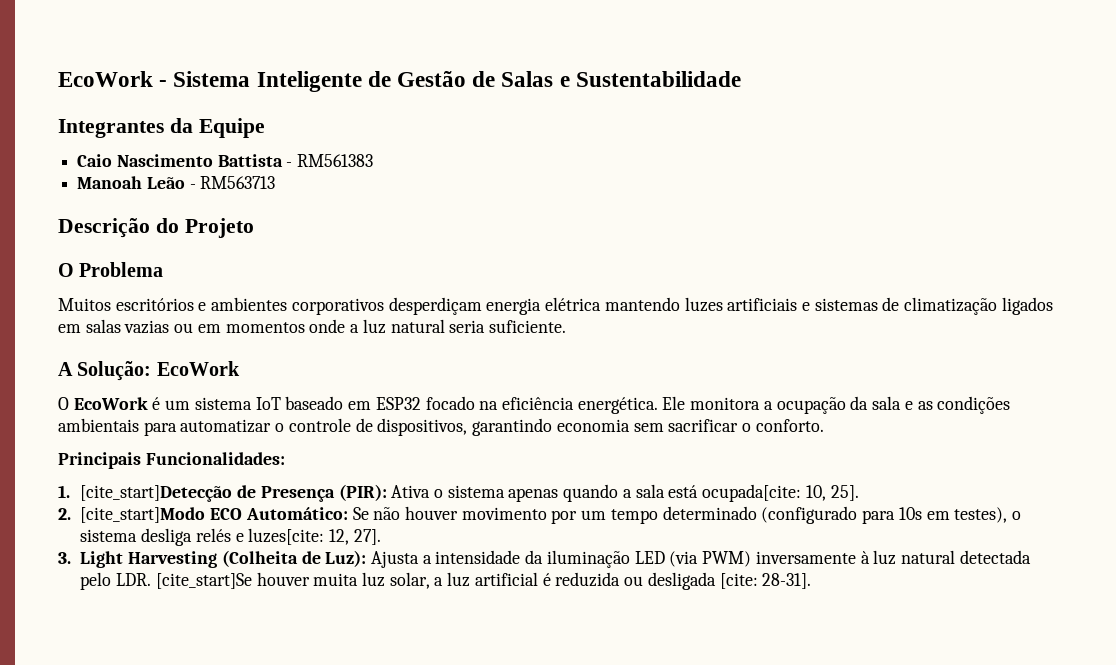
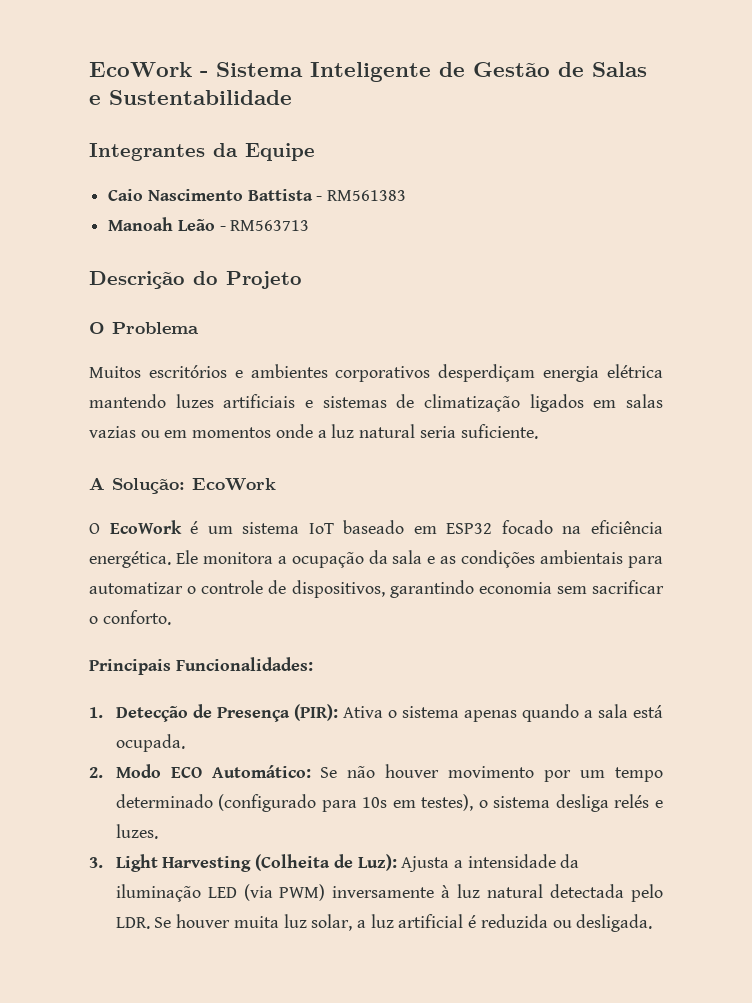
- 1. [cite_start]Detecção de Presença (PIR): Ativa o sistema apenas quando a sala está ocupada[cite: 10, 25].
+ 1. Detecção de Presença (PIR): Ativa o sistema apenas quando a sala está ocupada.
- 2. [cite_start]Modo ECO Automático: Se não houver movimento por um tempo determinado (configurado para 10s em testes), o sistema desliga relés e luzes[cite: 12, 27].
+ 2. Modo ECO Automático: Se não houver movimento por um tempo determinado (configurado para 10s em testes), o sistema desliga relés e luzes.
- 3. Light Harvesting (Colheita de Luz): Ajusta a intensidade da iluminação LED (via PWM) inversamente à luz natural detectada pelo LDR. [cite_start]Se houver muita luz solar, a luz artificial é reduzida ou desligada [cite: 28-31].
+ 3. Light Harvesting (Colheita de Luz): Ajusta a intensidade da iluminação LED (via PWM) inversamente à luz natural detectada pelo LDR. Se houver muita luz solar, a luz artificial é reduzida ou desligada.

